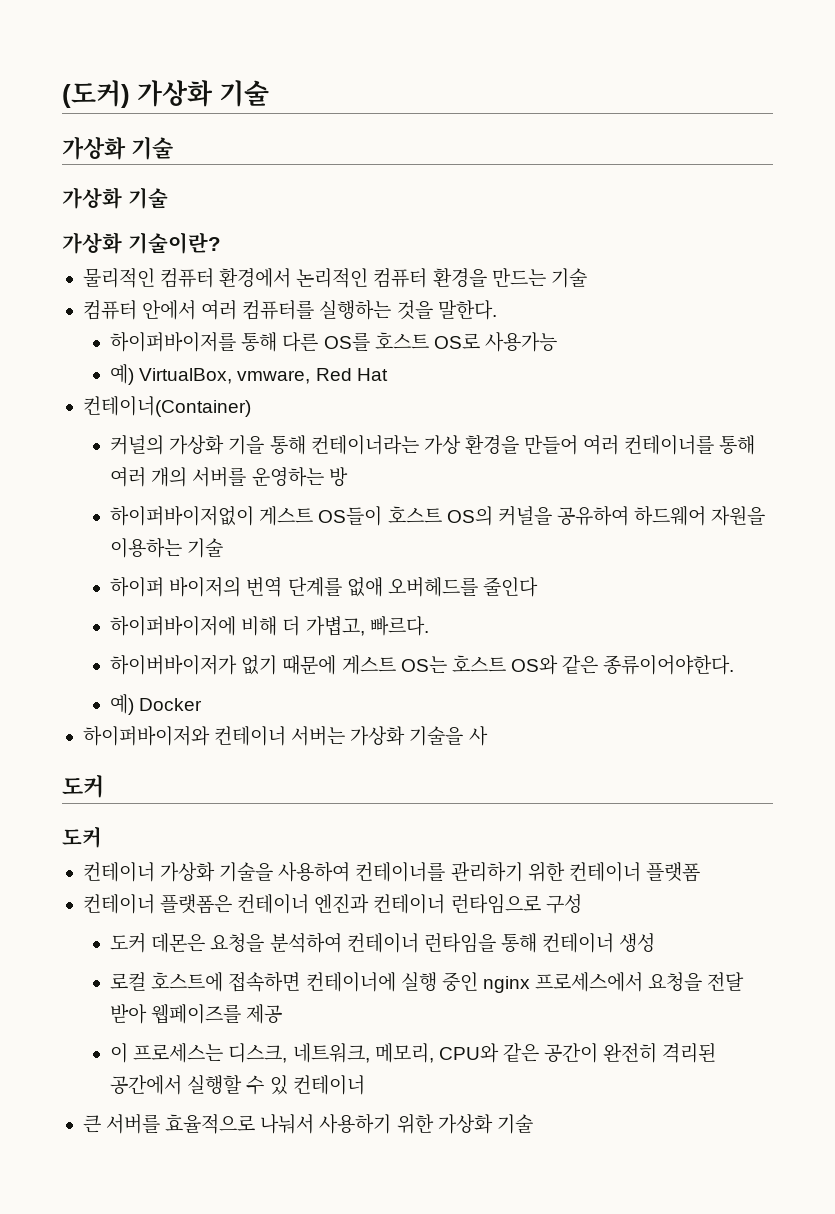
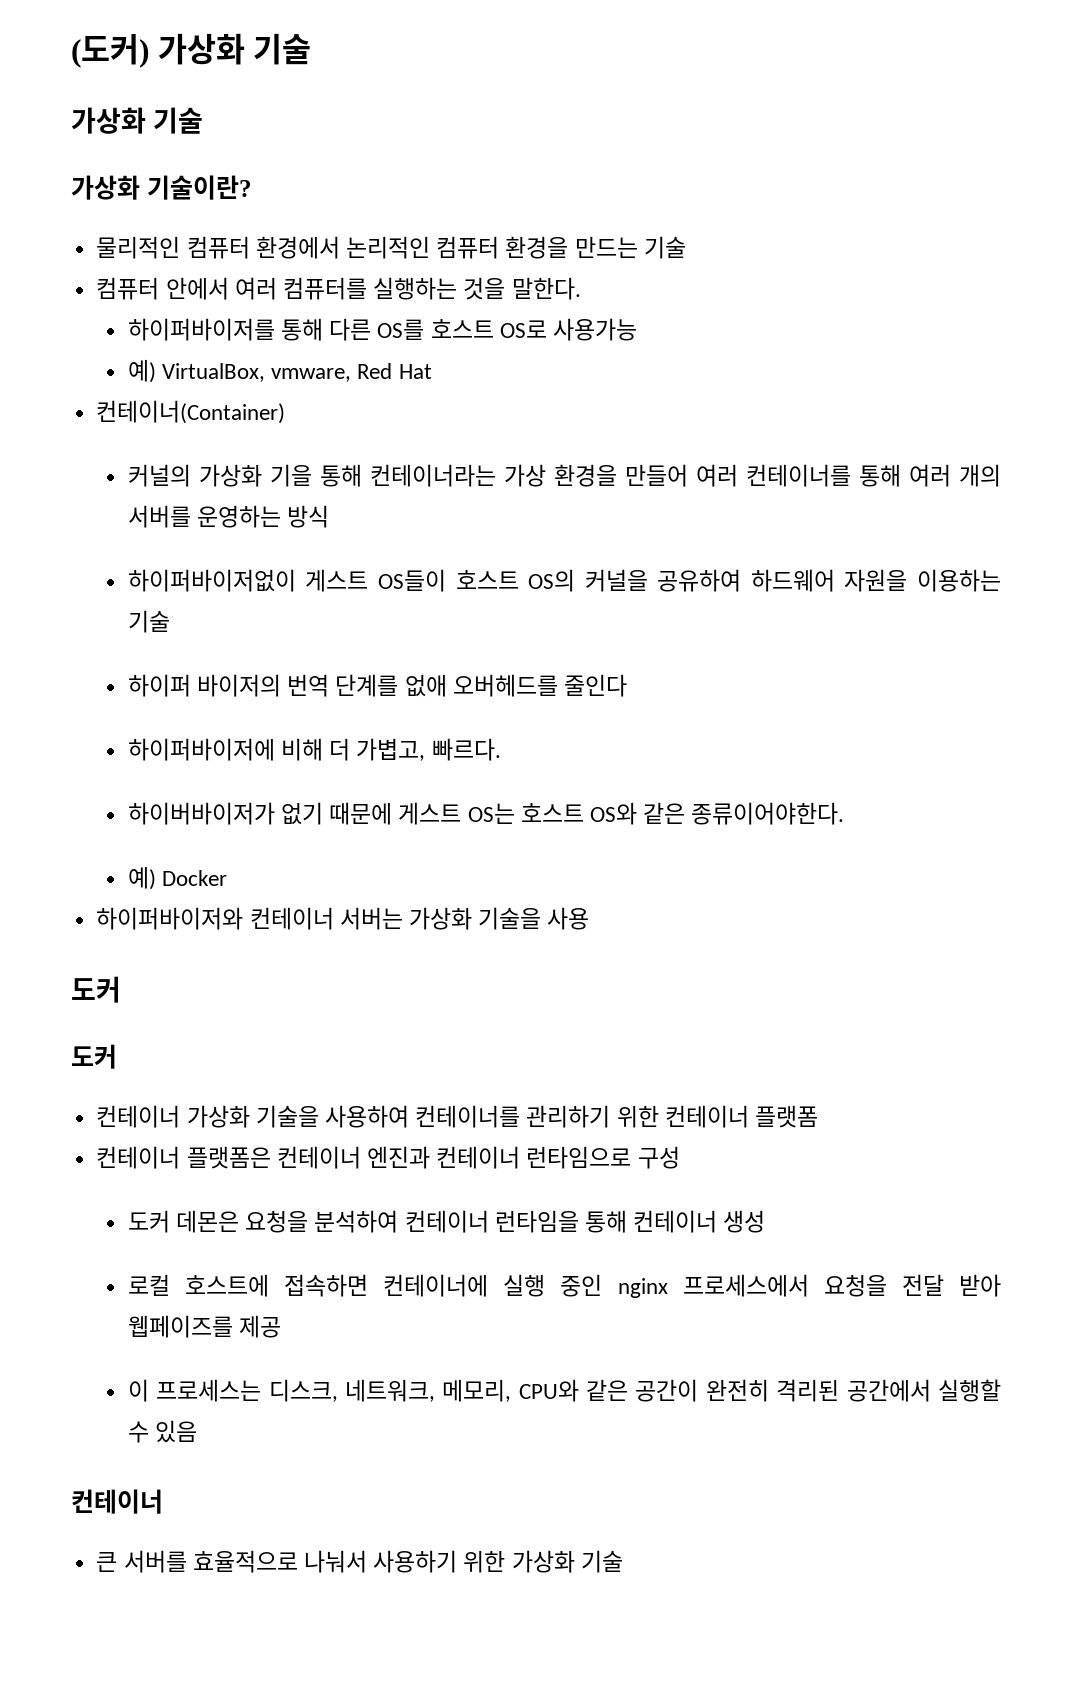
  (도커) 가상화 기술
- 가상화 기술
- 커널의 가상화 기을 통해 컨테이너라는 가상 환경을 만들어 여러 컨테이너를 통해 여러 개의 서버를 운영하는 방
+ 커널의 가상화 기을 통해 컨테이너라는 가상 환경을 만들어 여러 컨테이너를 통해 여러 개의 서버를 운영하는 방식
- 하이퍼바이저와 컨테이너 서버는 가상화 기술을 사
+ 하이퍼바이저와 컨테이너 서버는 가상화 기술을 사용
- 이 프로세스는 디스크, 네트워크, 메모리, CPU와 같은 공간이 완전히 격리된 공간에서 실행할 수 있 컨테이너
+ 이 프로세스는 디스크, 네트워크, 메모리, CPU와 같은 공간이 완전히 격리된 공간에서 실행할 수 있음
+ 컨테이너

